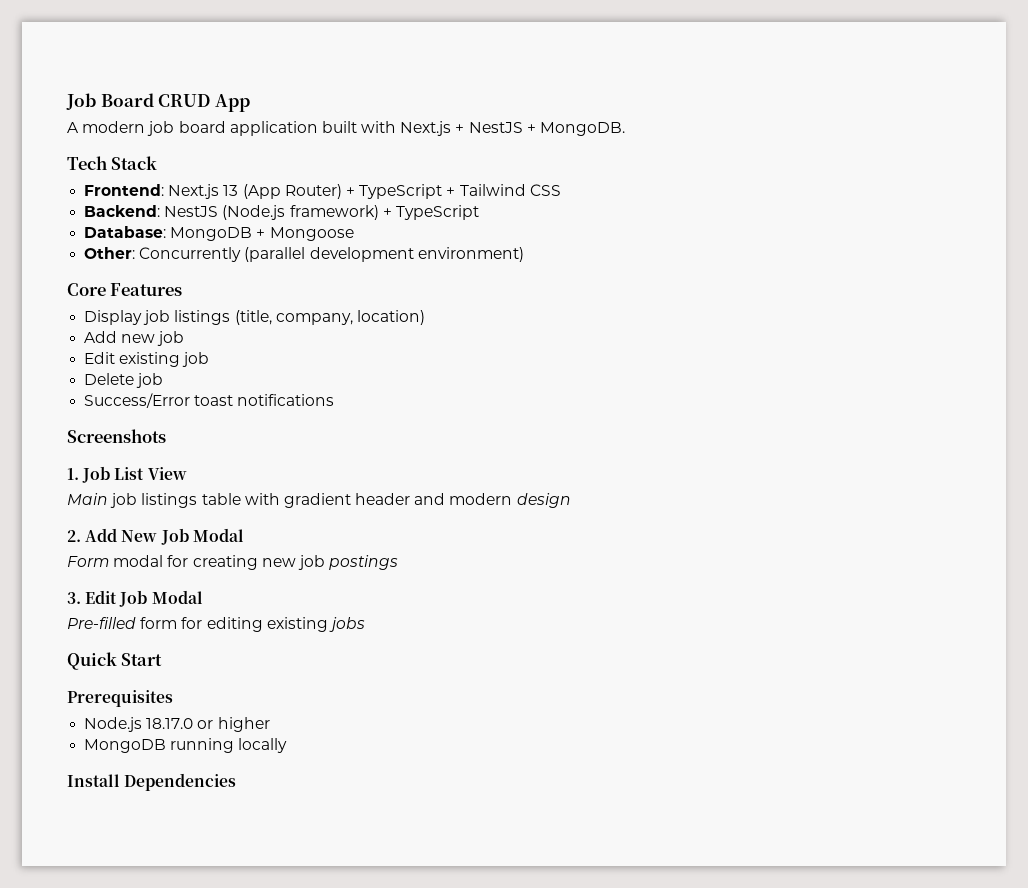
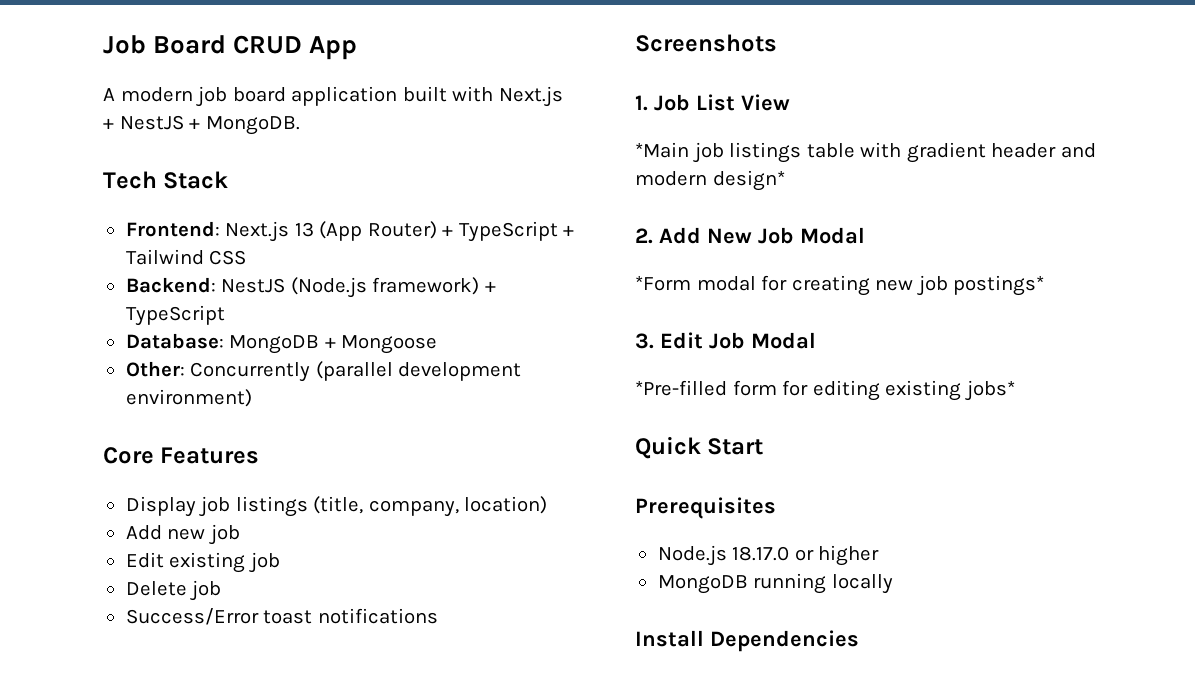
- Main job listings table with gradient header and modern design
+ *Main job listings table with gradient header and modern design*
- Form modal for creating new job postings
+ *Form modal for creating new job postings*
- Pre-filled form for editing existing jobs
+ *Pre-filled form for editing existing jobs*

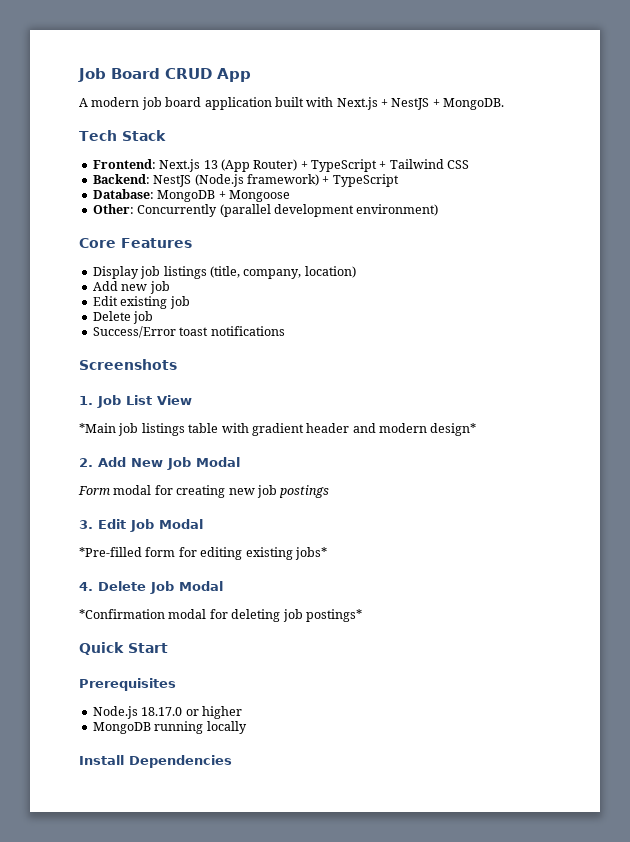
- *Form modal for creating new job postings*
+ Form modal for creating new job postings
+ 4. Delete Job Modal
+ *Confirmation modal for deleting job postings*

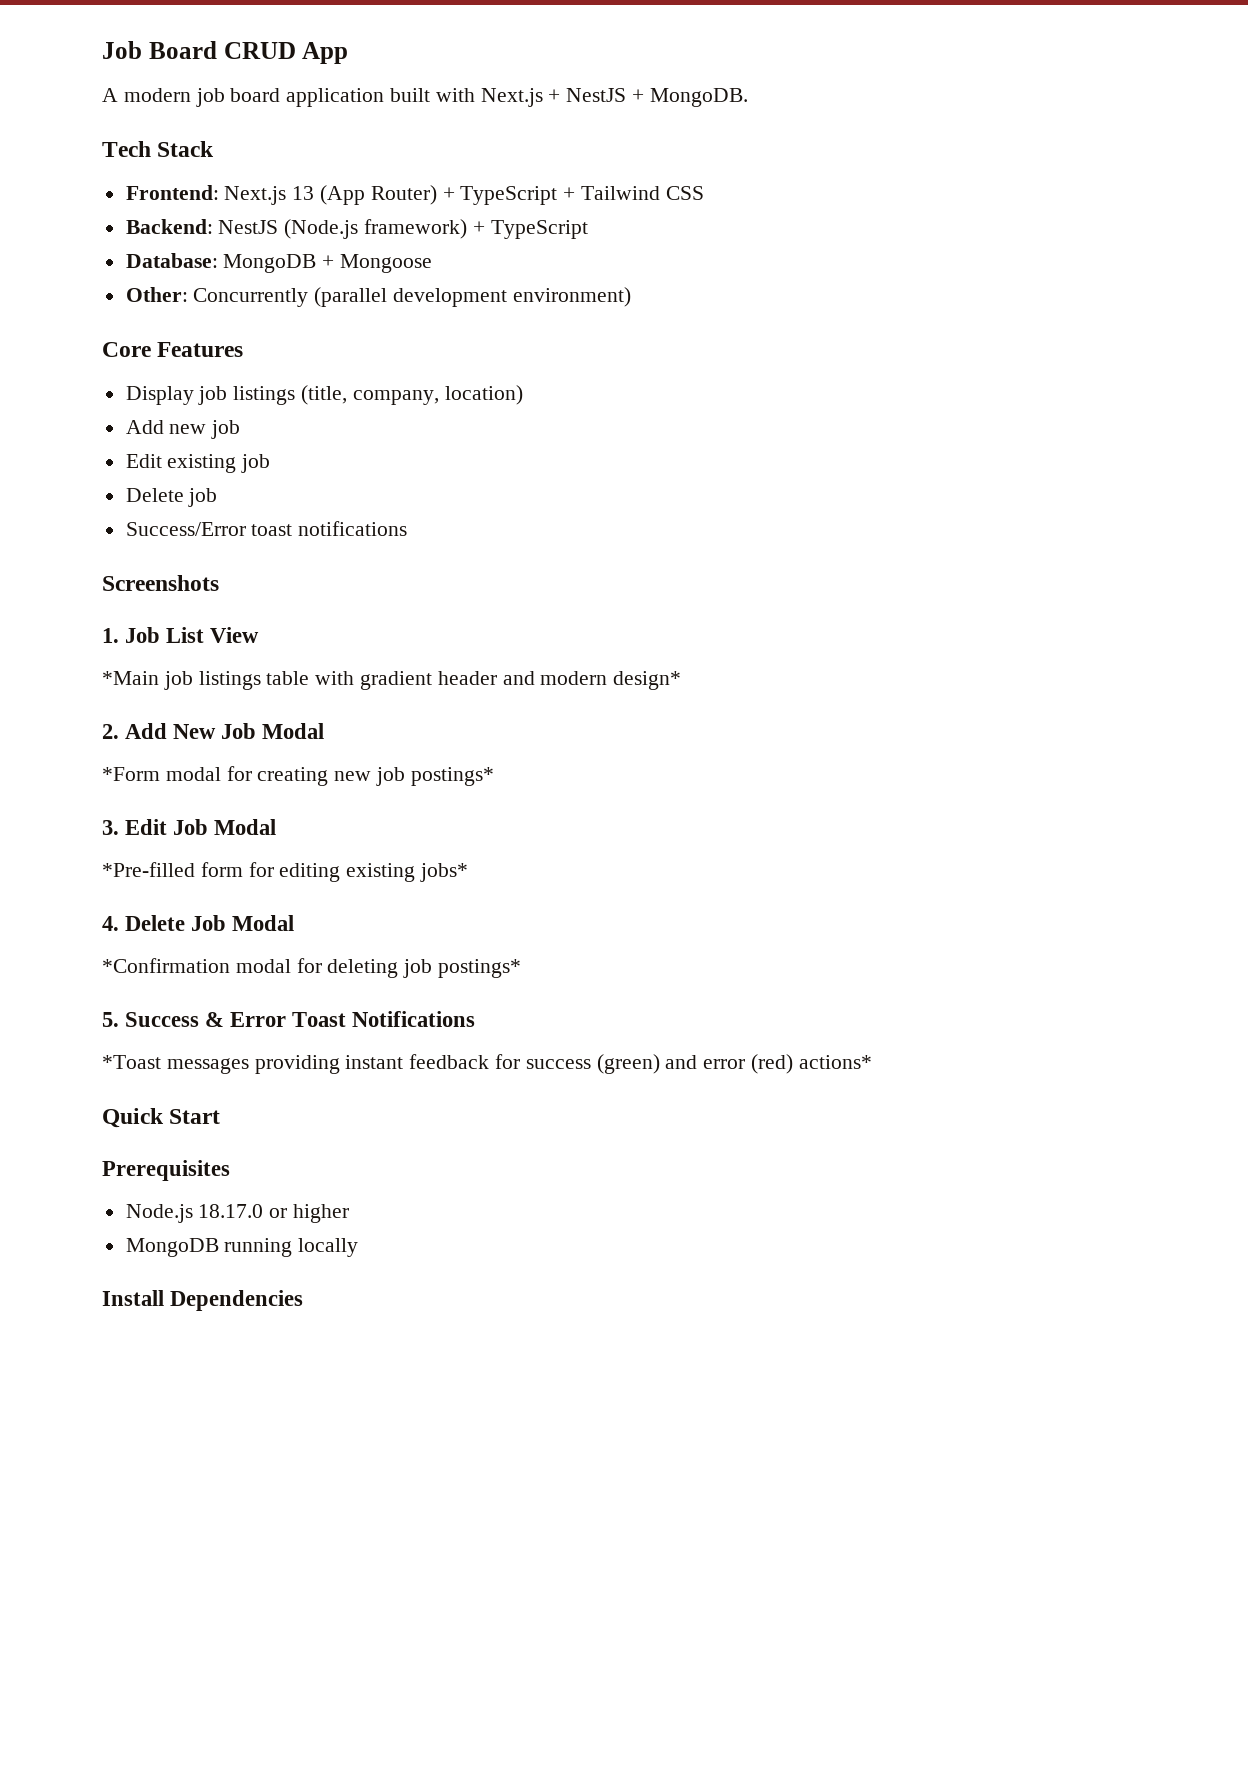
- Form modal for creating new job postings
+ *Form modal for creating new job postings*
+ 5. Success & Error Toast Notifications
+ *Toast messages providing instant feedback for success (green) and error (red) actions*

